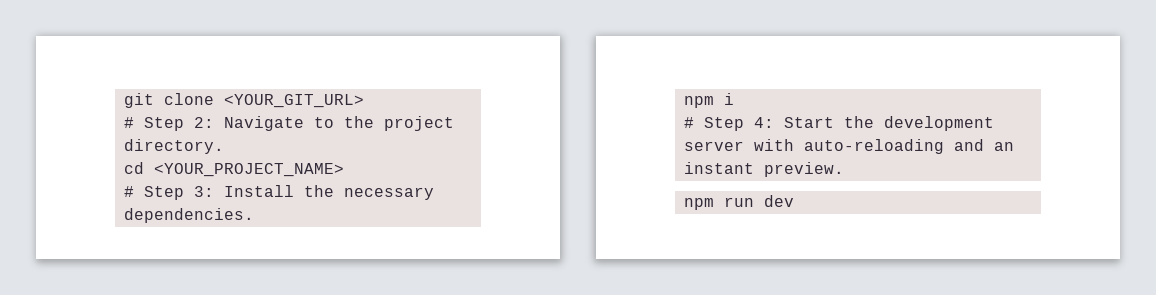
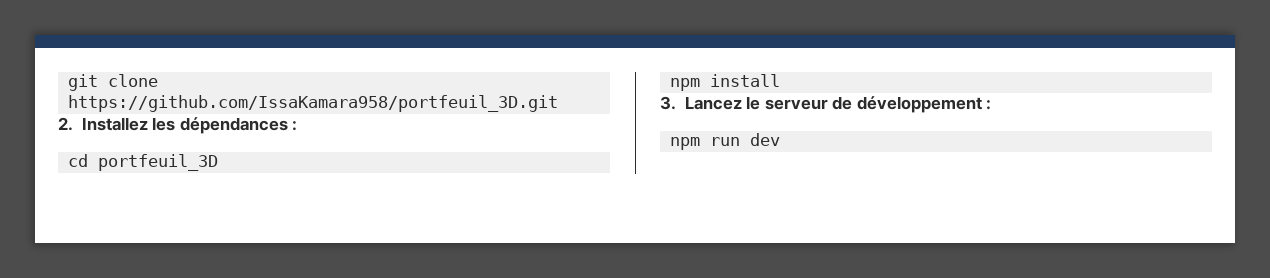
- git clone <YOUR_GIT_URL>
- # Step 2: Navigate to the project directory.
- cd <YOUR_PROJECT_NAME>
- # Step 3: Install the necessary dependencies.
- npm i
- # Step 4: Start the development server with auto-reloading and an instant preview.
+ git clone https://github.com/IssaKamara958/portfeuil_3D.git
+ 2. Installez les dépendances :
+ cd portfeuil_3D
+ npm install
+ 3. Lancez le serveur de développement :

